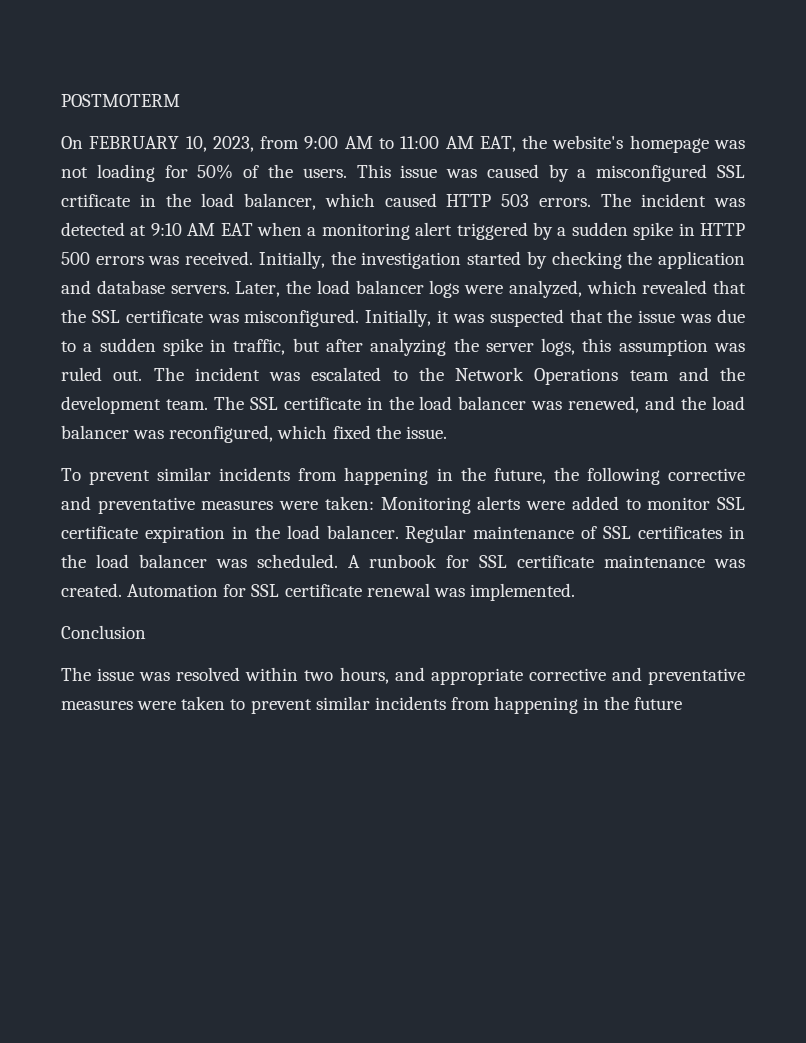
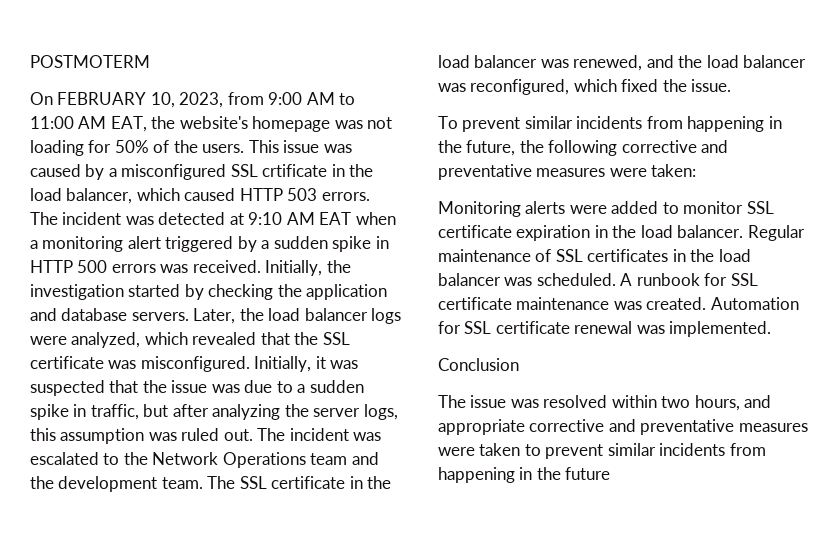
- To prevent similar incidents from happening in the future, the following corrective and preventative measures were taken: Monitoring alerts were added to monitor SSL certificate expiration in the load balancer.
+ To prevent similar incidents from happening in the future, the following corrective and preventative measures were taken:
+ Monitoring alerts were added to monitor SSL certificate expiration in the load balancer.

